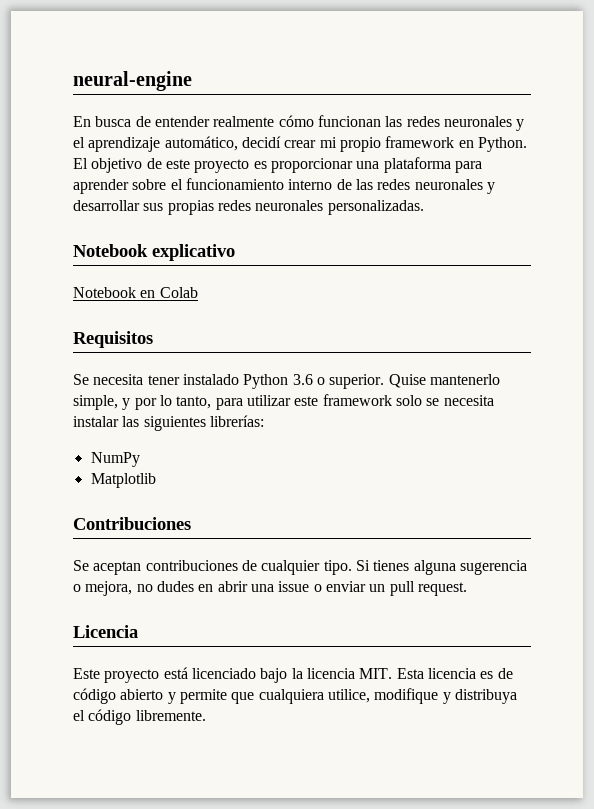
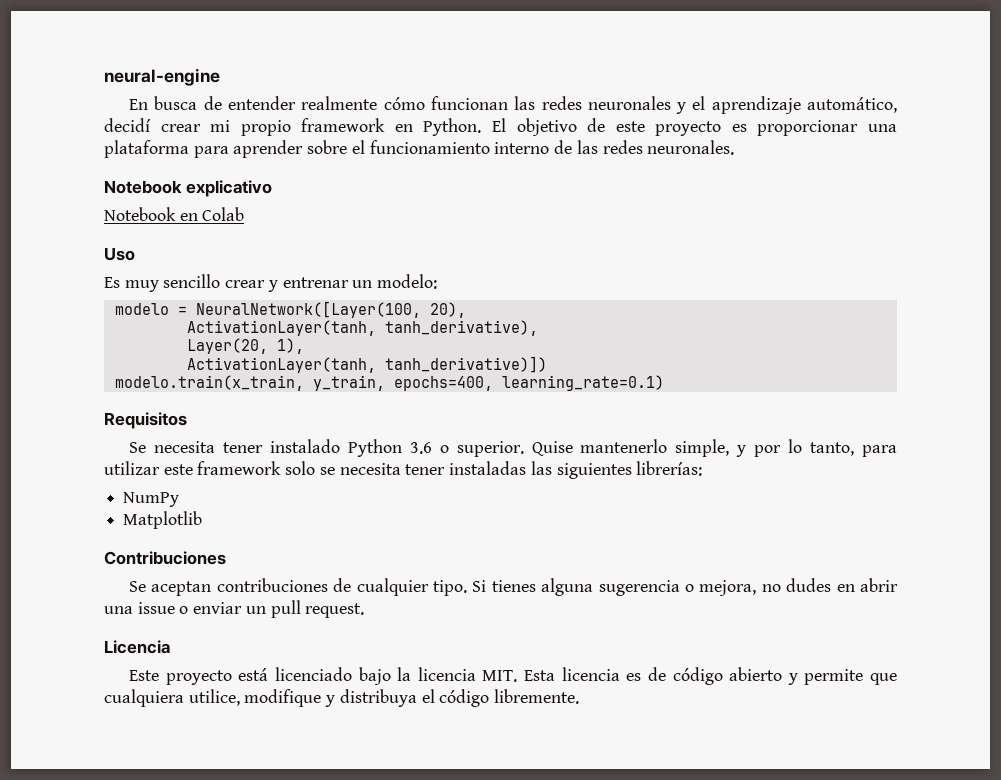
- El objetivo de este proyecto es proporcionar una plataforma para aprender sobre el funcionamiento interno de las redes neuronales y desarrollar sus propias redes neuronales personalizadas.
+ El objetivo de este proyecto es proporcionar una plataforma para aprender sobre el funcionamiento interno de las redes neuronales.
+ Uso
+ Es muy sencillo crear y entrenar un modelo:
+ modelo = NeuralNetwork([Layer(100, 20),
+ ActivationLayer(tanh, tanh_derivative),
+ Layer(20, 1),
+ ActivationLayer(tanh, tanh_derivative)])
+ modelo.train(x_train, y_train, epochs=400, learning_rate=0.1)
- Quise mantenerlo simple, y por lo tanto, para utilizar este framework solo se necesita instalar las siguientes librerías:
+ Quise mantenerlo simple, y por lo tanto, para utilizar este framework solo se necesita tener instaladas las siguientes librerías:

